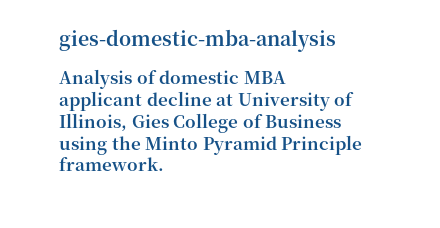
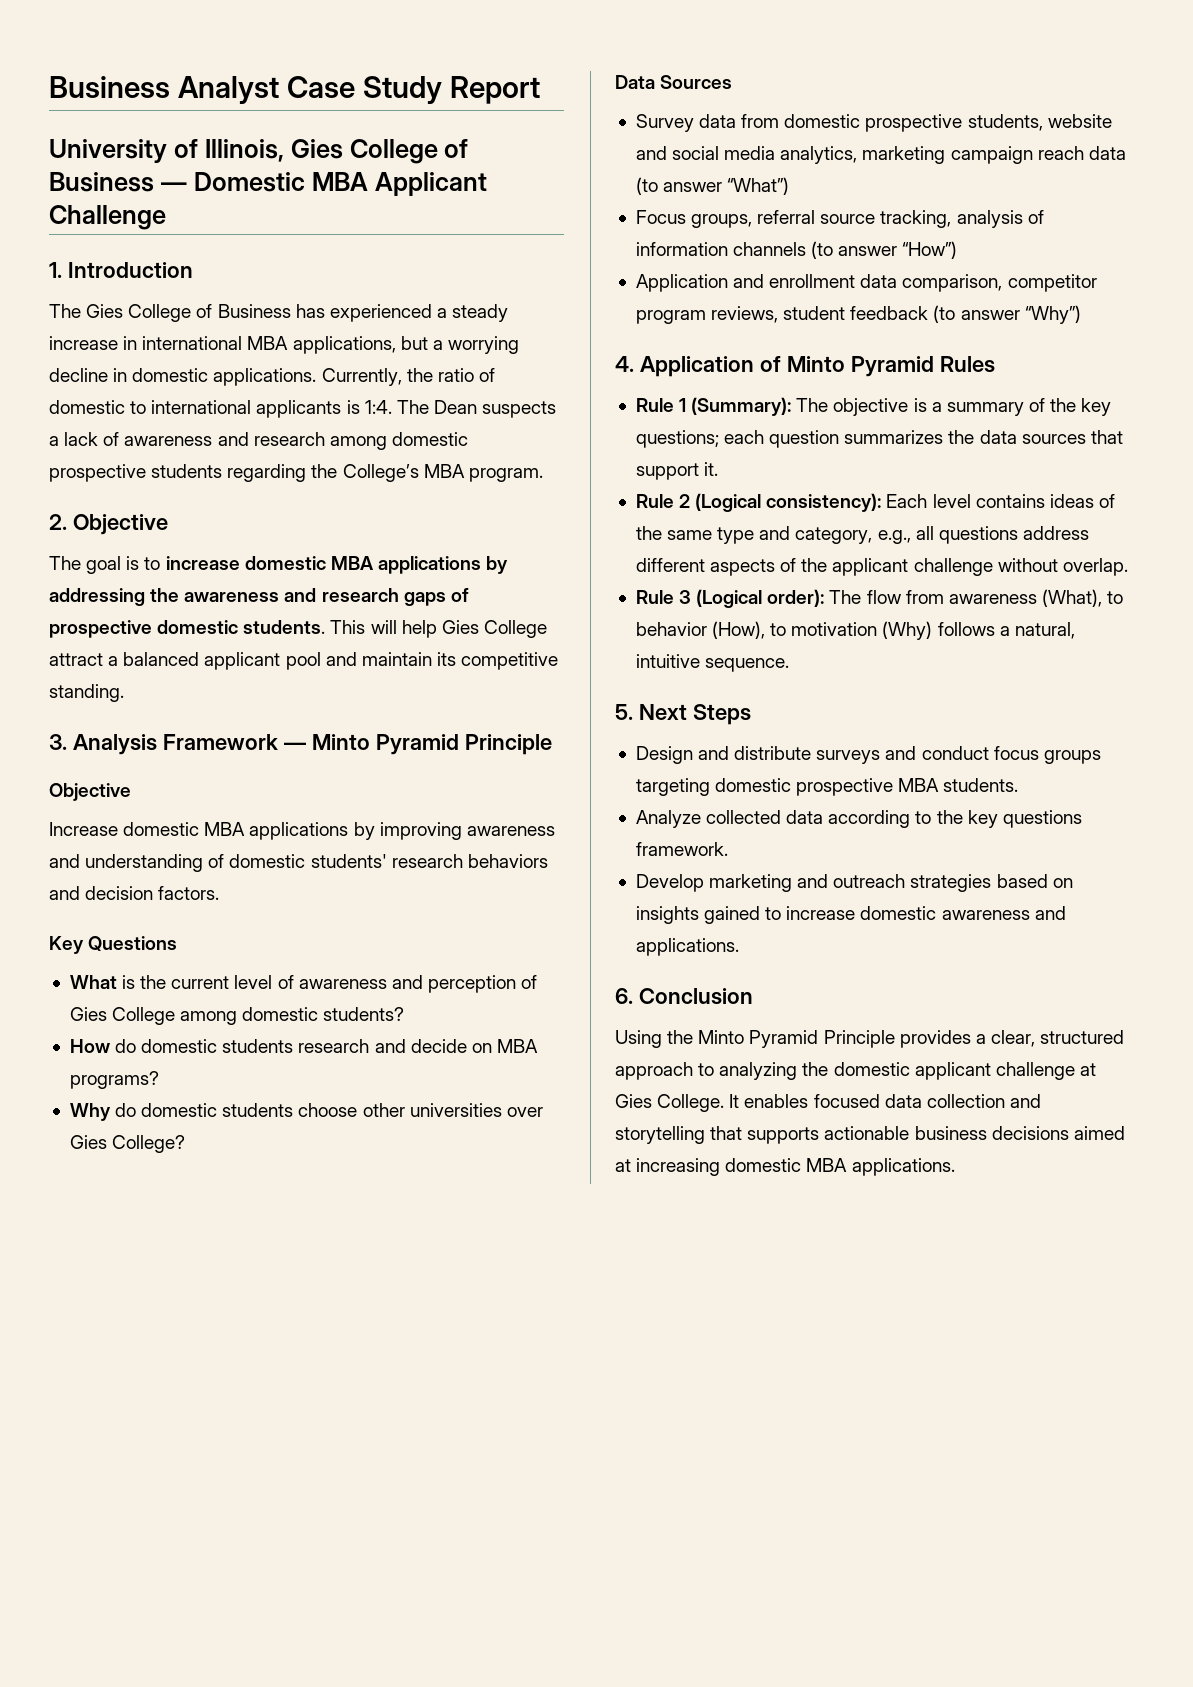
- gies-domestic-mba-analysis
- Analysis of domestic MBA applicant decline at University of Illinois, Gies College of Business using the Minto Pyramid Principle framework.
+ Business Analyst Case Study Report
+ University of Illinois, Gies College of Business — Domestic MBA Applicant Challenge
+ 1. Introduction
+ The Gies College of Business has experienced a steady increase in international MBA applications, but a worrying decline in domestic applications. Currently, the ratio of domestic to international applicants is 1:4. The Dean suspects a lack of awareness and research among domestic prospective students regarding the College’s MBA program.
+ 2. Objective
+ The goal is to increase domestic MBA applications by addressing the awareness and research gaps of prospective domestic students. This will help Gies College attract a balanced applicant pool and maintain its competitive standing.
+ 3. Analysis Framework — Minto Pyramid Principle
+ Objective
+ Increase domestic MBA applications by improving awareness and understanding of domestic students' research behaviors and decision factors.
+ Key Questions
+ What is the current level of awareness and perception of Gies College among domestic students?
+ How do domestic students research and decide on MBA programs?
+ Why do domestic students choose other universities over Gies College?
+ Data Sources
+ Survey data from domestic prospective students, website and social media analytics, marketing campaign reach data (to answer “What”)
+ Focus groups, referral source tracking, analysis of information channels (to answer “How”)
+ Application and enrollment data comparison, competitor program reviews, student feedback (to answer “Why”)
+ 4. Application of Minto Pyramid Rules
+ Rule 1 (Summary): The objective is a summary of the key questions; each question summarizes the data sources that support it.
+ Rule 2 (Logical consistency): Each level contains ideas of the same type and category, e.g., all questions address different aspects of the applicant challenge without overlap.
+ Rule 3 (Logical order): The flow from awareness (What), to behavior (How), to motivation (Why) follows a natural, intuitive sequence.
+ 5. Next Steps
+ Design and distribute surveys and conduct focus groups targeting domestic prospective MBA students.
+ Analyze collected data according to the key questions framework.
+ Develop marketing and outreach strategies based on insights gained to increase domestic awareness and applications.
+ 6. Conclusion
+ Using the Minto Pyramid Principle provides a clear, structured approach to analyzing the domestic applicant challenge at Gies College. It enables focused data collection and storytelling that supports actionable business decisions aimed at increasing domestic MBA applications.

